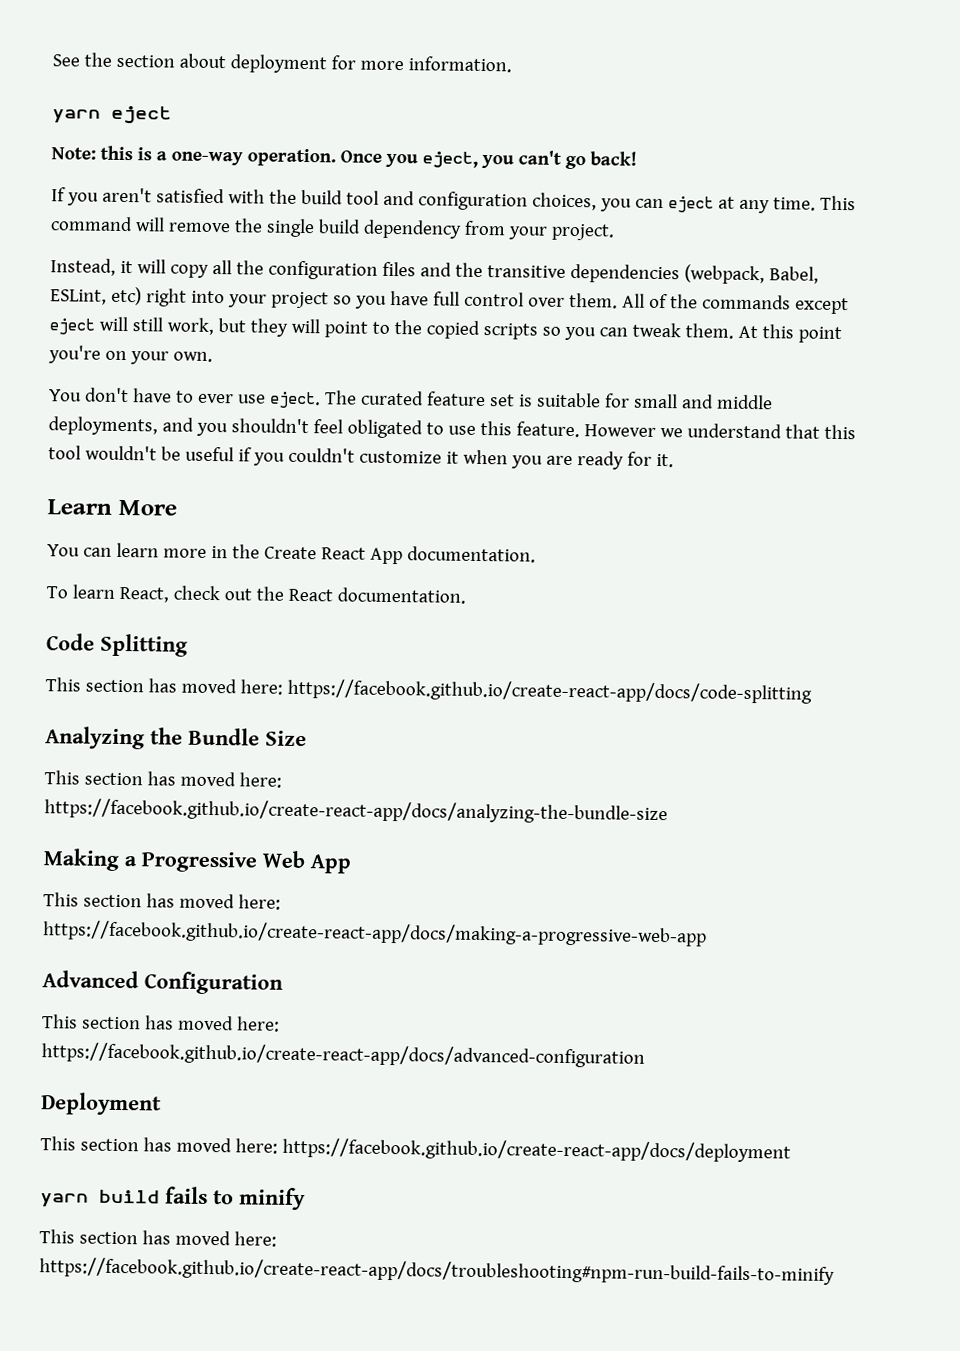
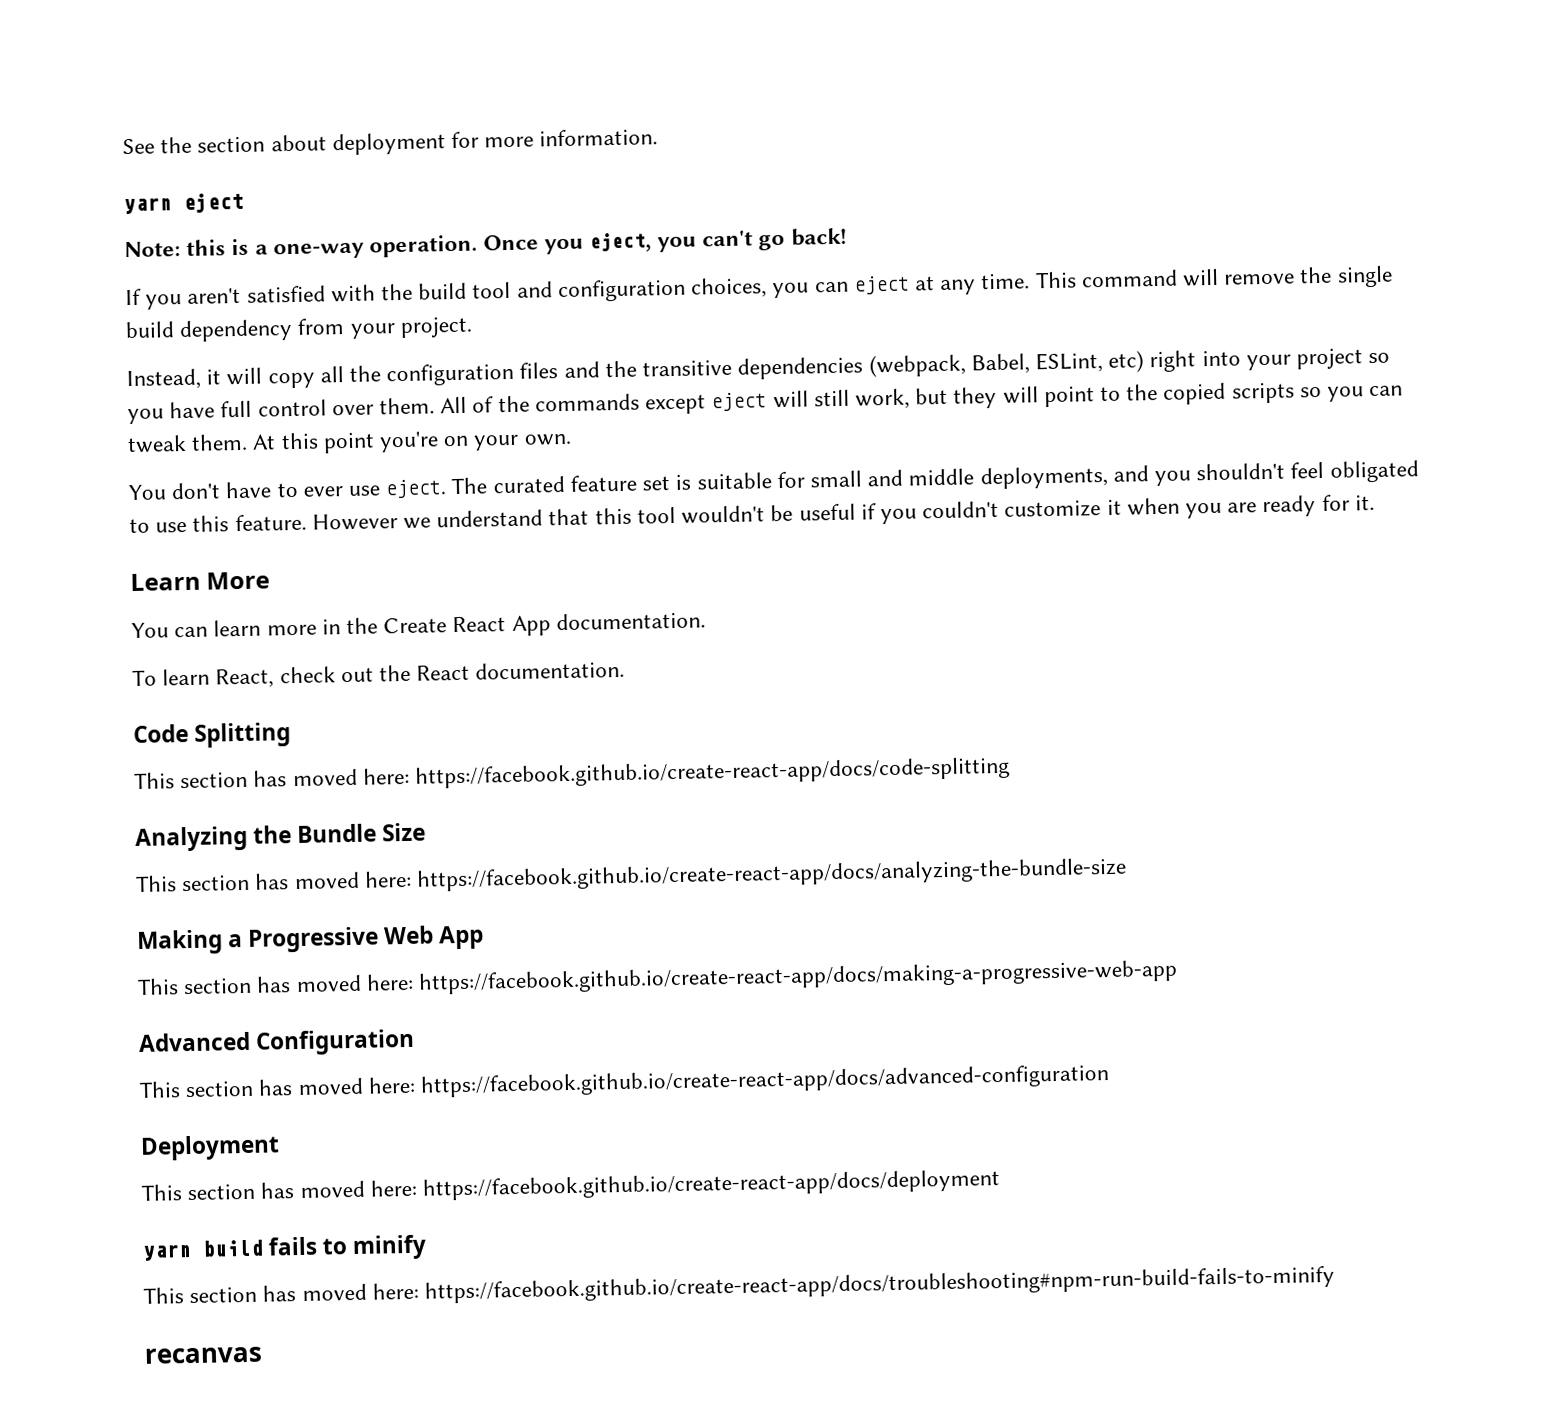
+ recanvas

